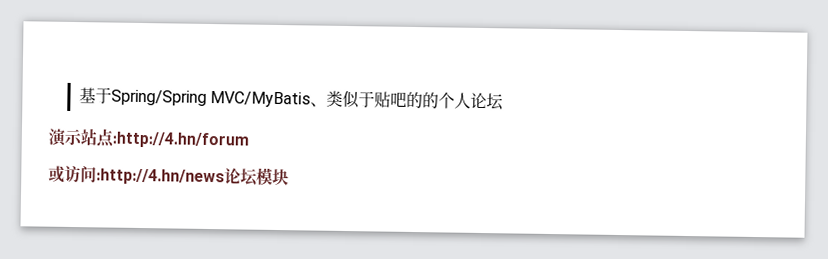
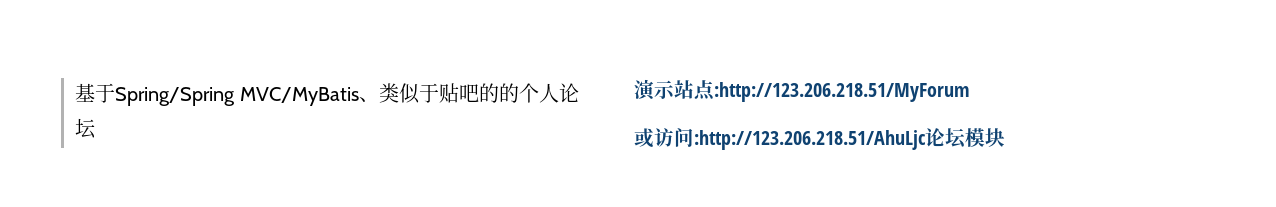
- 演示站点:http://4.hn/forum
+ 演示站点:http://123.206.218.51/MyForum
- 或访问:http://4.hn/news论坛模块
+ 或访问:http://123.206.218.51/AhuLjc论坛模块

